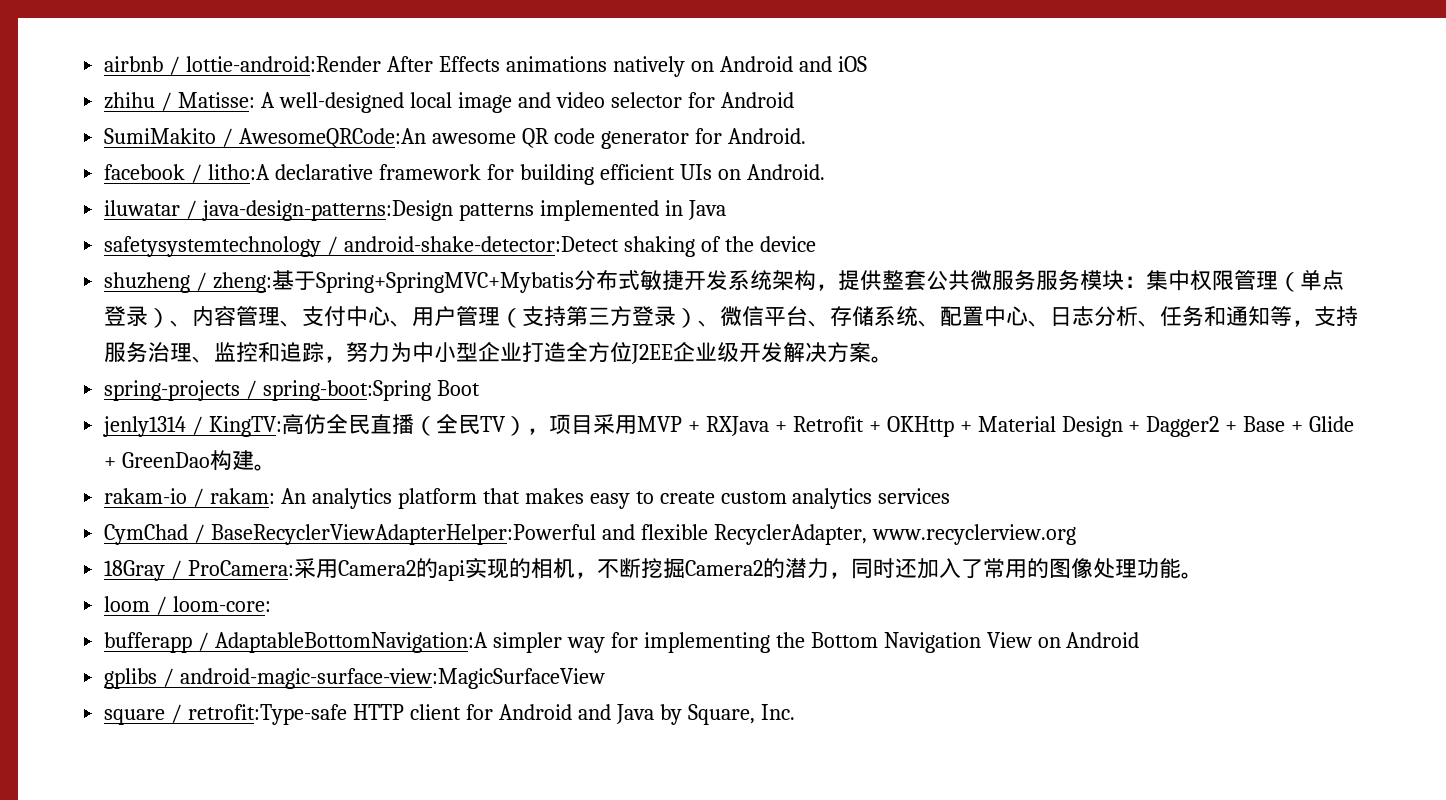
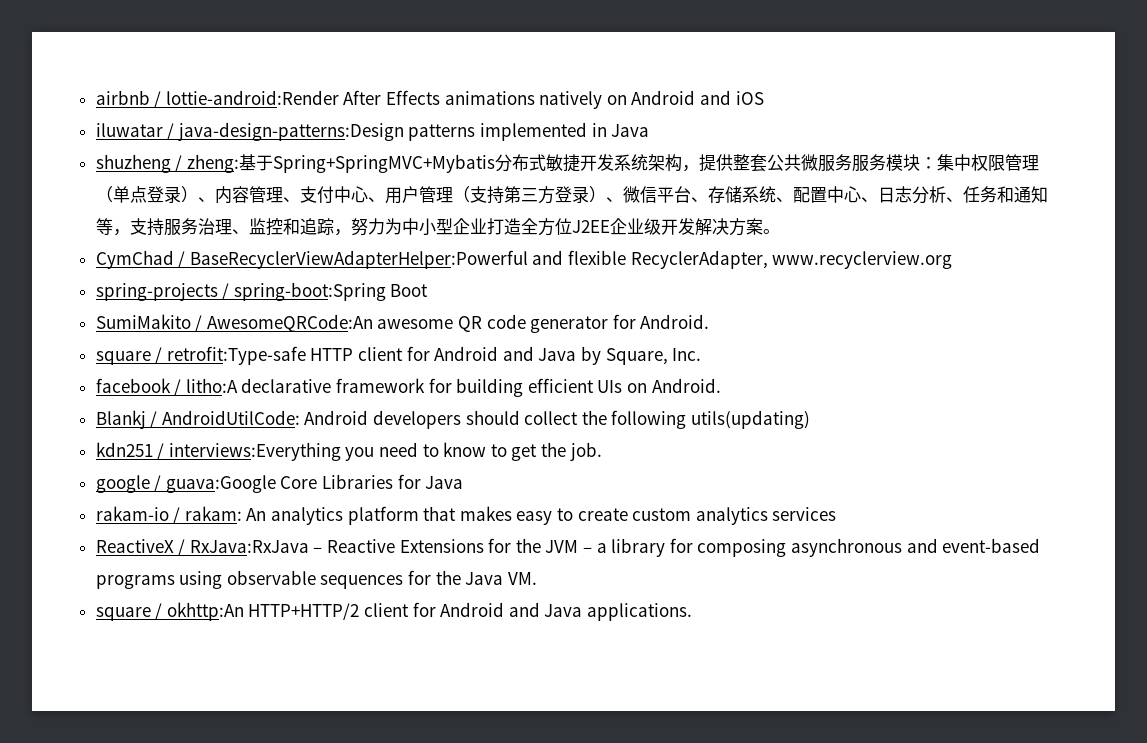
- zhihu / Matisse: A well-designed local image and video selector for Android
- SumiMakito / AwesomeQRCode:An awesome QR code generator for Android.
- facebook / litho:A declarative framework for building efficient UIs on Android.
- safetysystemtechnology / android-shake-detector:Detect shaking of the device
+ CymChad / BaseRecyclerViewAdapterHelper:Powerful and flexible RecyclerAdapter, www.recyclerview.org
  spring-projects / spring-boot:Spring Boot
- jenly1314 / KingTV:高仿全民直播（全民TV），项目采用MVP + RXJava + Retrofit + OKHttp + Material Design + Dagger2 + Base + Glide + GreenDao构建。
+ SumiMakito / AwesomeQRCode:An awesome QR code generator for Android.
+ square / retrofit:Type-safe HTTP client for Android and Java by Square, Inc.
+ facebook / litho:A declarative framework for building efficient UIs on Android.
+ Blankj / AndroidUtilCode: Android developers should collect the following utils(updating)
+ kdn251 / interviews:Everything you need to know to get the job.
+ google / guava:Google Core Libraries for Java
- CymChad / BaseRecyclerViewAdapterHelper:Powerful and flexible RecyclerAdapter, www.recyclerview.org
- 18Gray / ProCamera:采用Camera2的api实现的相机，不断挖掘Camera2的潜力，同时还加入了常用的图像处理功能。
- loom / loom-core:
- bufferapp / AdaptableBottomNavigation:A simpler way for implementing the Bottom Navigation View on Android
- gplibs / android-magic-surface-view:MagicSurfaceView
- square / retrofit:Type-safe HTTP client for Android and Java by Square, Inc.
+ ReactiveX / RxJava:RxJava – Reactive Extensions for the JVM – a library for composing asynchronous and event-based programs using observable sequences for the Java VM.
+ square / okhttp:An HTTP+HTTP/2 client for Android and Java applications.

